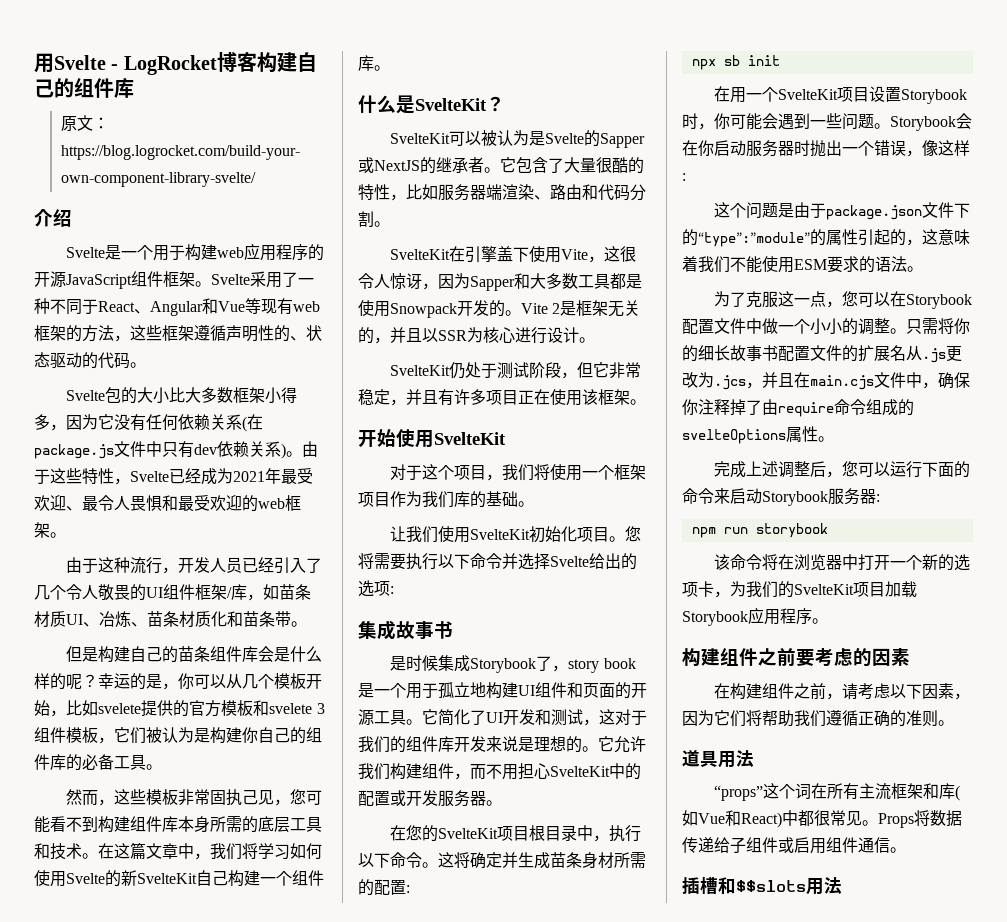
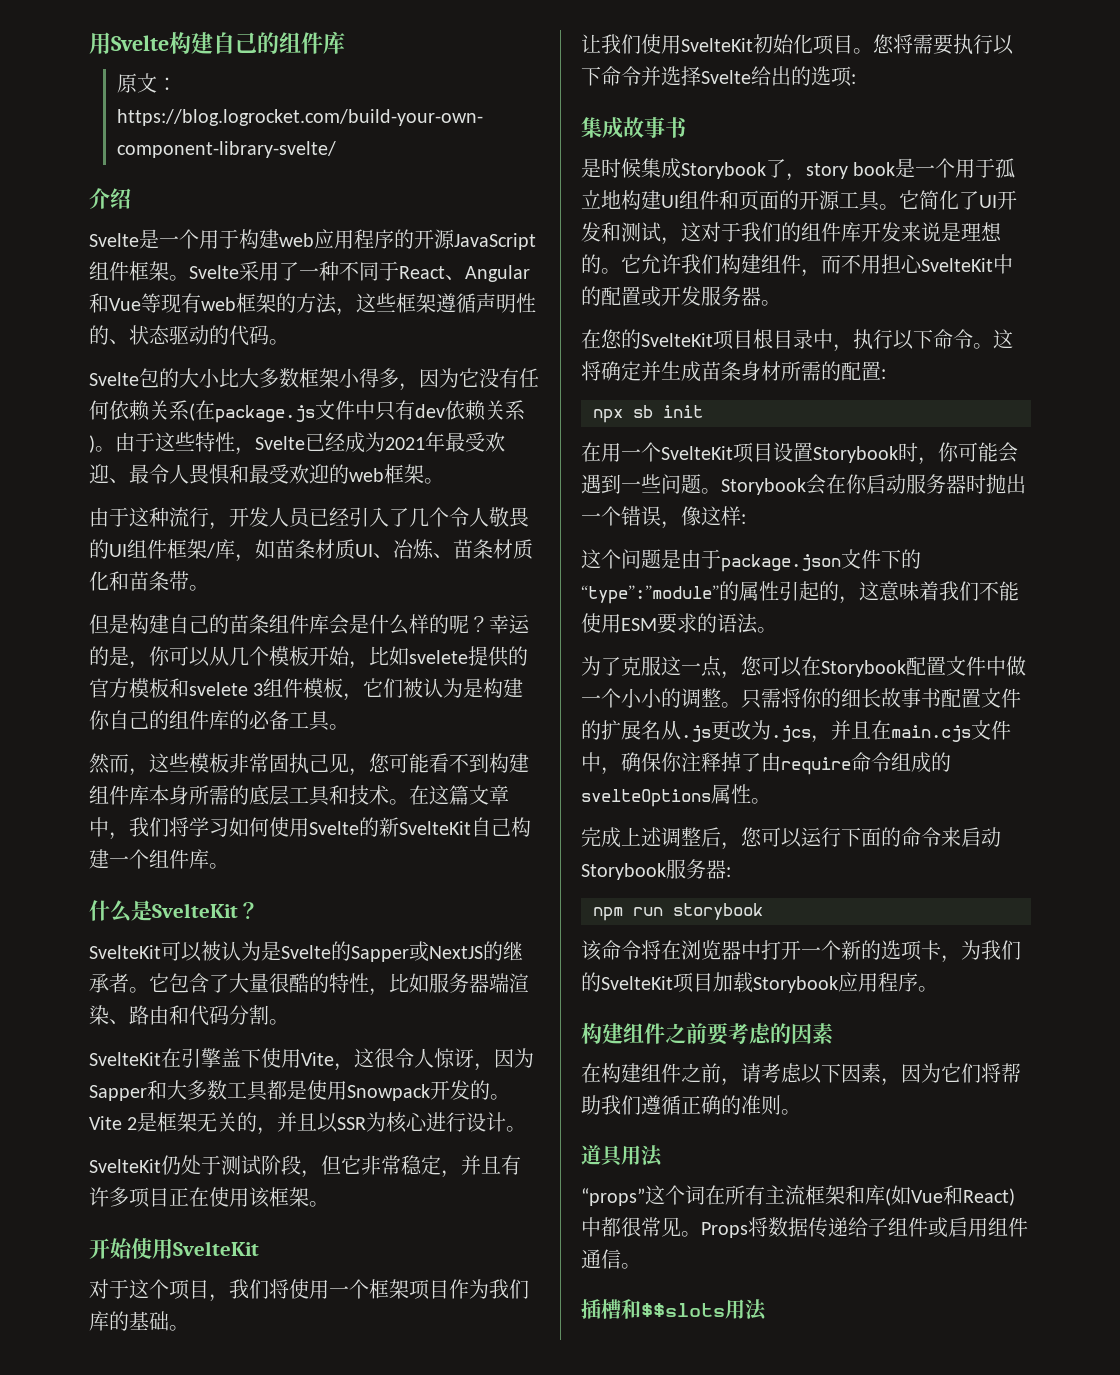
- 用Svelte - LogRocket博客构建自己的组件库
+ 用Svelte构建自己的组件库

